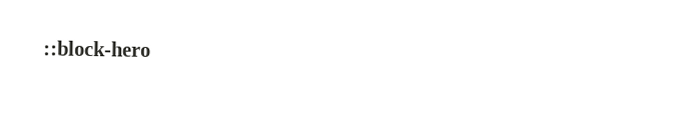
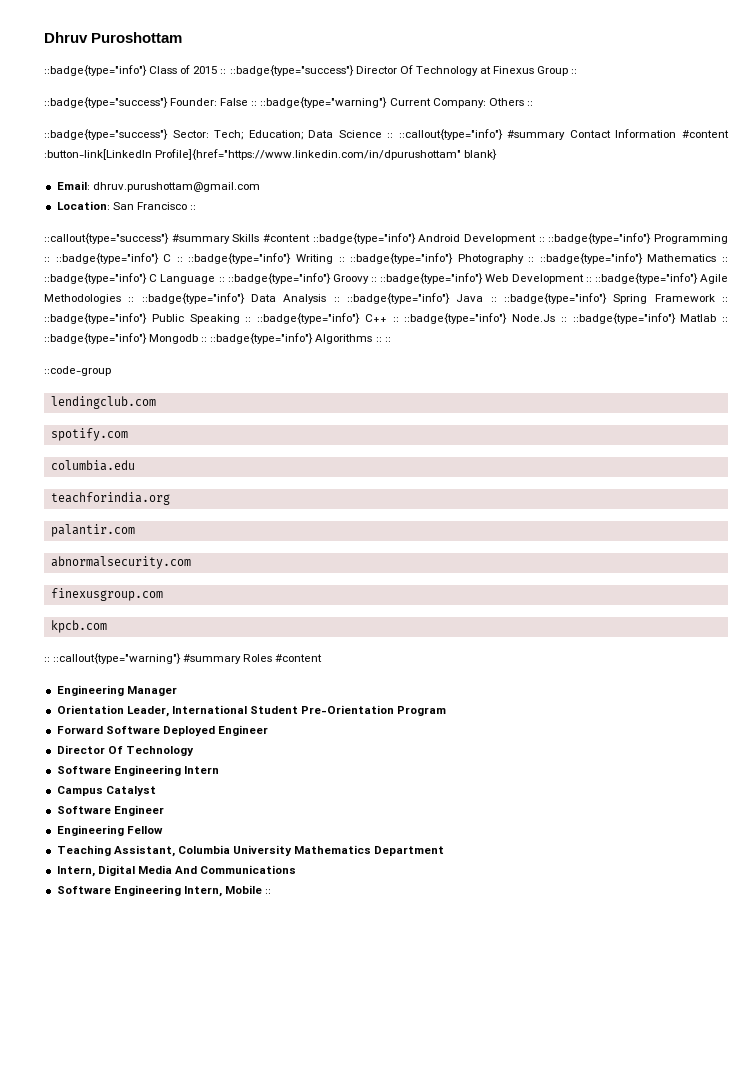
- ::block-hero
+ Dhruv Puroshottam
+ ::badge{type="info"} Class of 2015 :: ::badge{type="success"} Director Of Technology at Finexus Group ::
+ ::badge{type="success"} Founder: False :: ::badge{type="warning"} Current Company: Others ::
+ ::badge{type="success"} Sector: Tech; Education; Data Science :: ::callout{type="info"} #summary Contact Information #content :button-link[LinkedIn Profile]{href="https://www.linkedin.com/in/dpurushottam" blank}
+ Email: dhruv.purushottam@gmail.com
+ Location: San Francisco ::
+ ::callout{type="success"} #summary Skills #content ::badge{type="info"} Android Development :: ::badge{type="info"} Programming :: ::badge{type="info"} C :: ::badge{type="info"} Writing :: ::badge{type="info"} Photography :: ::badge{type="info"} Mathematics :: ::badge{type="info"} C Language :: ::badge{type="info"} Groovy :: ::badge{type="info"} Web Development :: ::badge{type="info"} Agile Methodologies :: ::badge{type="info"} Data Analysis :: ::badge{type="info"} Java :: ::badge{type="info"} Spring Framework :: ::badge{type="info"} Public Speaking :: ::badge{type="info"} C++ :: ::badge{type="info"} Node.Js :: ::badge{type="info"} Matlab :: ::badge{type="info"} Mongodb :: ::badge{type="info"} Algorithms :: ::
+ ::code-group
+ lendingclub.com
+ spotify.com
+ columbia.edu
+ teachforindia.org
+ palantir.com
+ abnormalsecurity.com
+ finexusgroup.com
+ kpcb.com
+ :: ::callout{type="warning"} #summary Roles #content
+ Engineering Manager
+ Orientation Leader, International Student Pre-Orientation Program
+ Forward Software Deployed Engineer
+ Director Of Technology
+ Software Engineering Intern
+ Campus Catalyst
+ Software Engineer
+ Engineering Fellow
+ Teaching Assistant, Columbia University Mathematics Department
+ Intern, Digital Media And Communications
+ Software Engineering Intern, Mobile ::

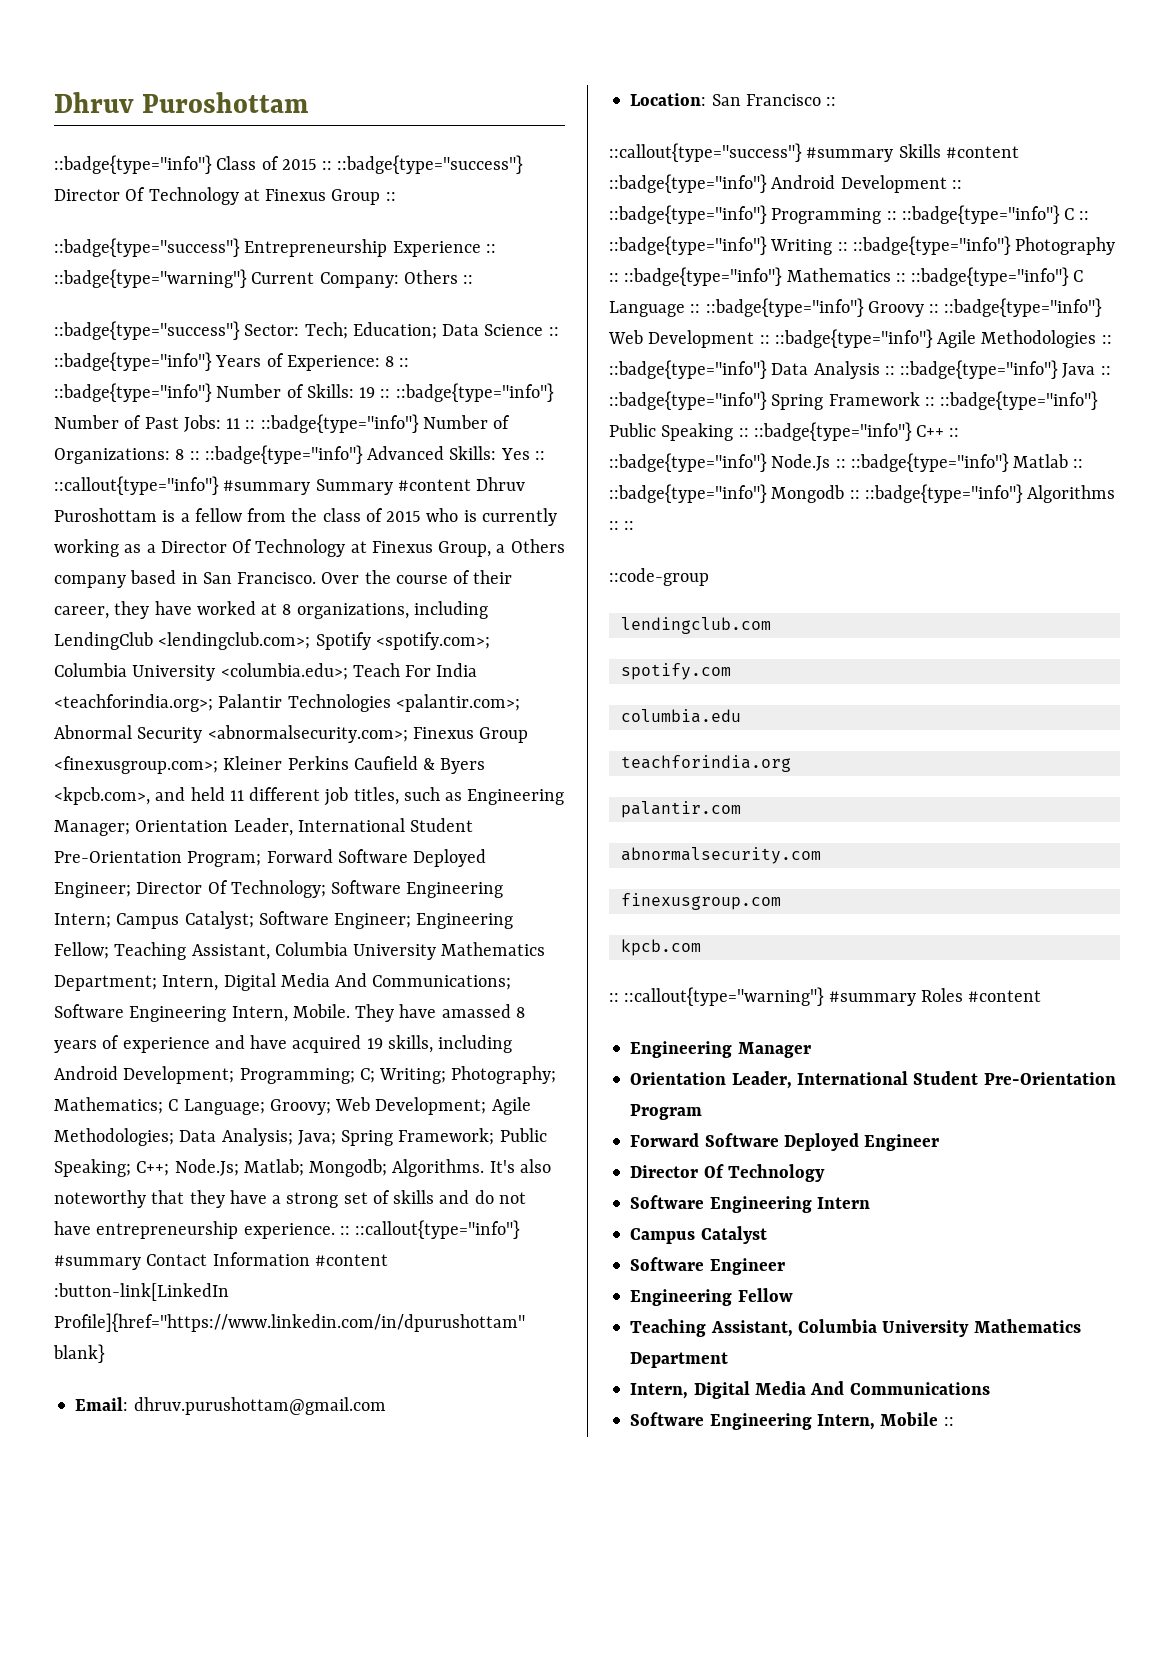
- ::badge{type="success"} Founder: False :: ::badge{type="warning"} Current Company: Others ::
+ ::badge{type="success"} Entrepreneurship Experience :: ::badge{type="warning"} Current Company: Others ::
- ::badge{type="success"} Sector: Tech; Education; Data Science :: ::callout{type="info"} #summary Contact Information #content :button-link[LinkedIn Profile]{href="https://www.linkedin.com/in/dpurushottam" blank}
+ ::badge{type="success"} Sector: Tech; Education; Data Science :: ::badge{type="info"} Years of Experience: 8 :: ::badge{type="info"} Number of Skills: 19 :: ::badge{type="info"} Number of Past Jobs: 11 :: ::badge{type="info"} Number of Organizations: 8 :: ::badge{type="info"} Advanced Skills: Yes :: ::callout{type="info"} #summary Summary #content Dhruv Puroshottam is a fellow from the class of 2015 who is currently working as a Director Of Technology at Finexus Group, a Others company based in San Francisco. Over the course of their career, they have worked at 8 organizations, including LendingClub <lendingclub.com>; Spotify <spotify.com>; Columbia University <columbia.edu>; Teach For India <teachforindia.org>; Palantir Technologies <palantir.com>; Abnormal Security <abnormalsecurity.com>; Finexus Group <finexusgroup.com>; Kleiner Perkins Caufield & Byers <kpcb.com>, and held 11 different job titles, such as Engineering Manager; Orientation Leader, International Student Pre-Orientation Program; Forward Software Deployed Engineer; Director Of Technology; Software Engineering Intern; Campus Catalyst; Software Engineer; Engineering Fellow; Teaching Assistant, Columbia University Mathematics Department; Intern, Digital Media And Communications; Software Engineering Intern, Mobile. They have amassed 8 years of experience and have acquired 19 skills, including Android Development; Programming; C; Writing; Photography; Mathematics; C Language; Groovy; Web Development; Agile Methodologies; Data Analysis; Java; Spring Framework; Public Speaking; C++; Node.Js; Matlab; Mongodb; Algorithms. It's also noteworthy that they have a strong set of skills and do not have entrepreneurship experience. :: ::callout{type="info"} #summary Contact Information #content :button-link[LinkedIn Profile]{href="https://www.linkedin.com/in/dpurushottam" blank}

